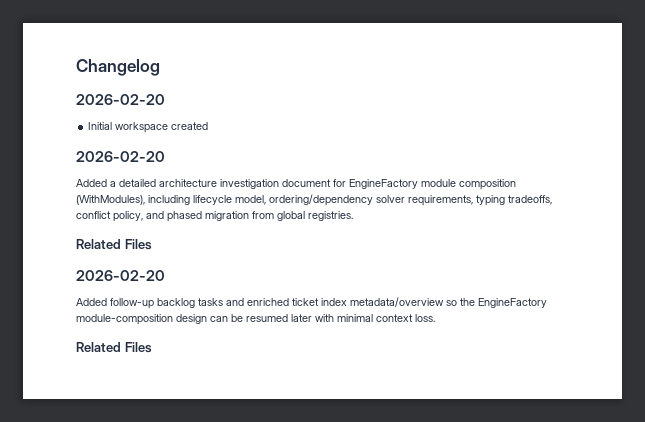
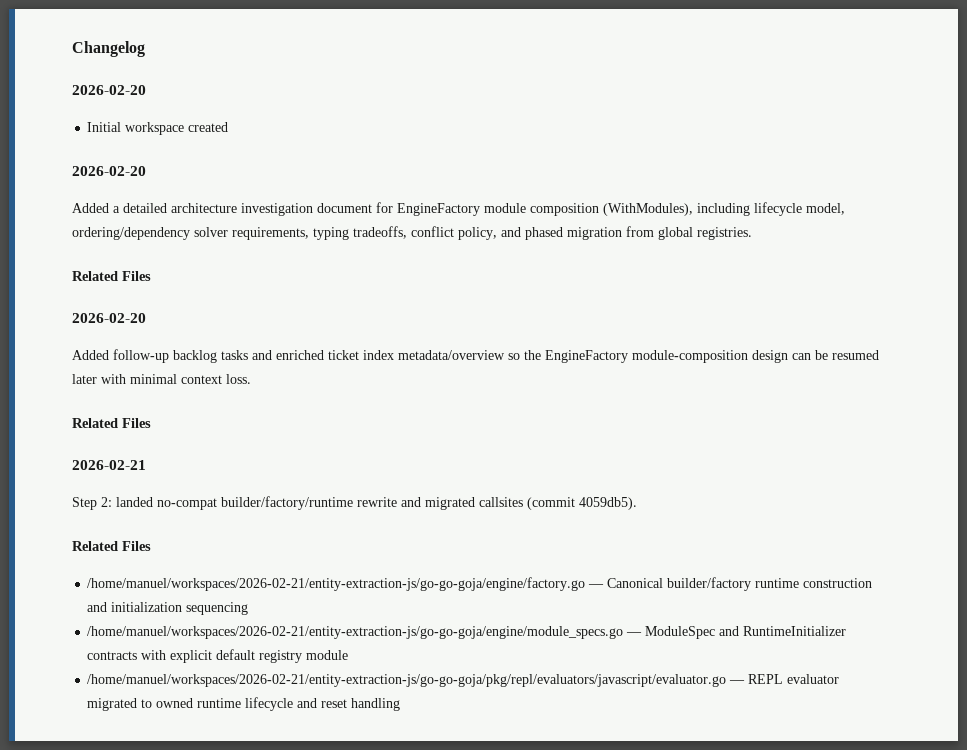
+ 2026-02-21
+ Step 2: landed no-compat builder/factory/runtime rewrite and migrated callsites (commit 4059db5).
+ Related Files
+ /home/manuel/workspaces/2026-02-21/entity-extraction-js/go-go-goja/engine/factory.go — Canonical builder/factory runtime construction and initialization sequencing
+ /home/manuel/workspaces/2026-02-21/entity-extraction-js/go-go-goja/engine/module_specs.go — ModuleSpec and RuntimeInitializer contracts with explicit default registry module
+ /home/manuel/workspaces/2026-02-21/entity-extraction-js/go-go-goja/pkg/repl/evaluators/javascript/evaluator.go — REPL evaluator migrated to owned runtime lifecycle and reset handling

